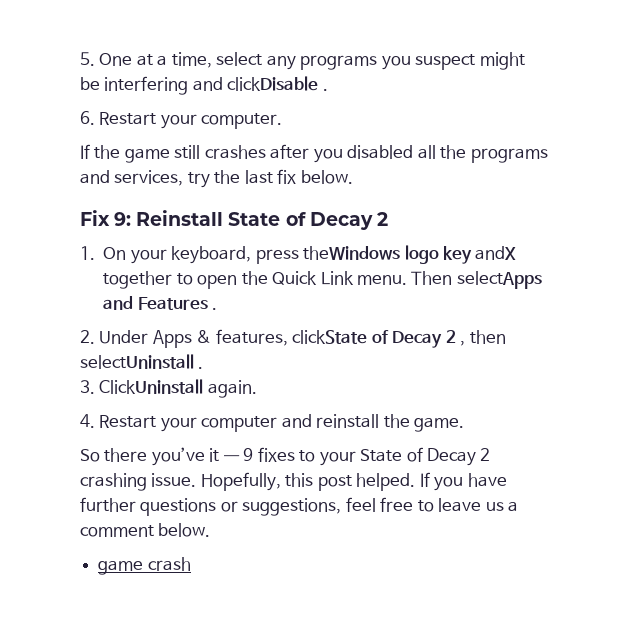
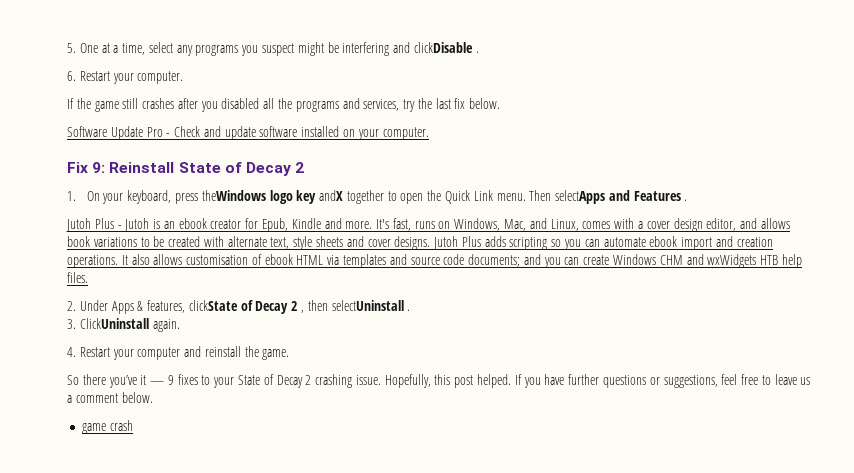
+ Software Update Pro - Check and update software installed on your computer.
+ Jutoh Plus - Jutoh is an ebook creator for Epub, Kindle and more. It's fast, runs on Windows, Mac, and Linux, comes with a cover design editor, and allows book variations to be created with alternate text, style sheets and cover designs. Jutoh Plus adds scripting so you can automate ebook import and creation operations. It also allows customisation of ebook HTML via templates and source code documents; and you can create Windows CHM and wxWidgets HTB help files.

